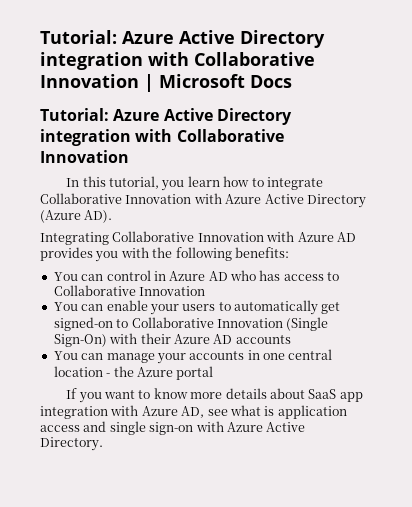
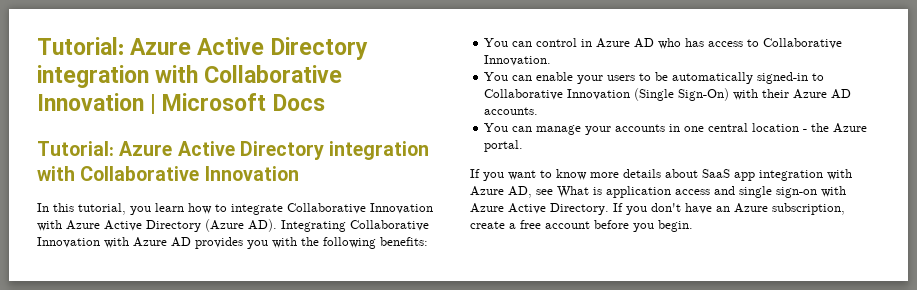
- In this tutorial, you learn how to integrate Collaborative Innovation with Azure Active Directory (Azure AD).
- Integrating Collaborative Innovation with Azure AD provides you with the following benefits:
+ In this tutorial, you learn how to integrate Collaborative Innovation with Azure Active Directory (Azure AD). Integrating Collaborative Innovation with Azure AD provides you with the following benefits:
- You can control in Azure AD who has access to Collaborative Innovation
+ You can control in Azure AD who has access to Collaborative Innovation.
- You can enable your users to automatically get signed-on to Collaborative Innovation (Single Sign-On) with their Azure AD accounts
+ You can enable your users to be automatically signed-in to Collaborative Innovation (Single Sign-On) with their Azure AD accounts.
- You can manage your accounts in one central location - the Azure portal
+ You can manage your accounts in one central location - the Azure portal.
- If you want to know more details about SaaS app integration with Azure AD, see what is application access and single sign-on with Azure Active Directory.
+ If you want to know more details about SaaS app integration with Azure AD, see What is application access and single sign-on with Azure Active Directory.
+ If you don't have an Azure subscription, create a free account before you begin.

